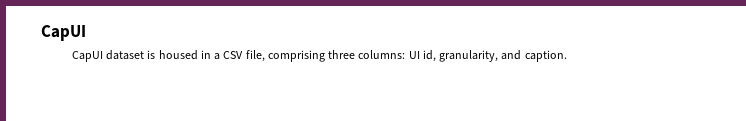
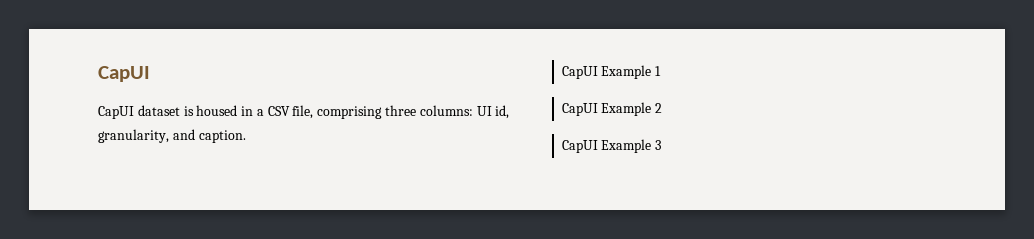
+ CapUI Example 1
+ CapUI Example 2
+ CapUI Example 3

